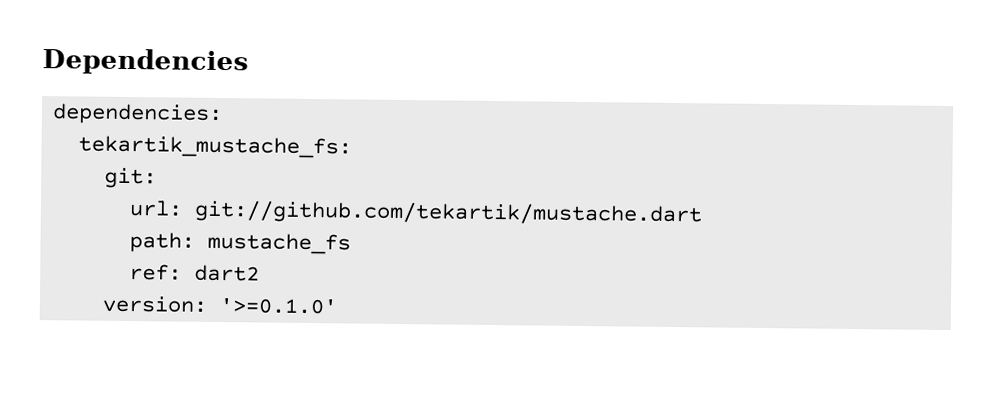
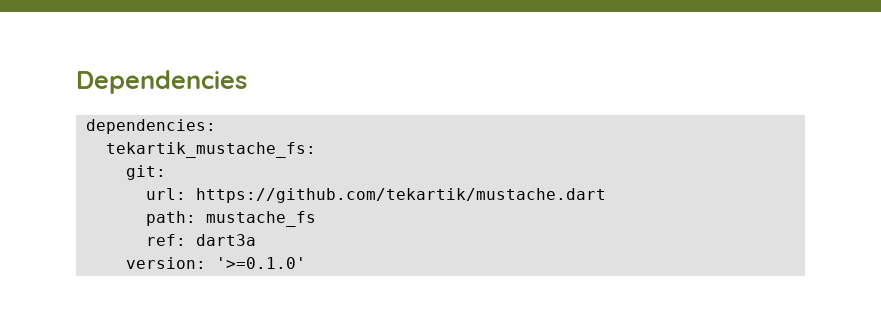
- url: git://github.com/tekartik/mustache.dart
+ url: https://github.com/tekartik/mustache.dart
- ref: dart2
+ ref: dart3a

